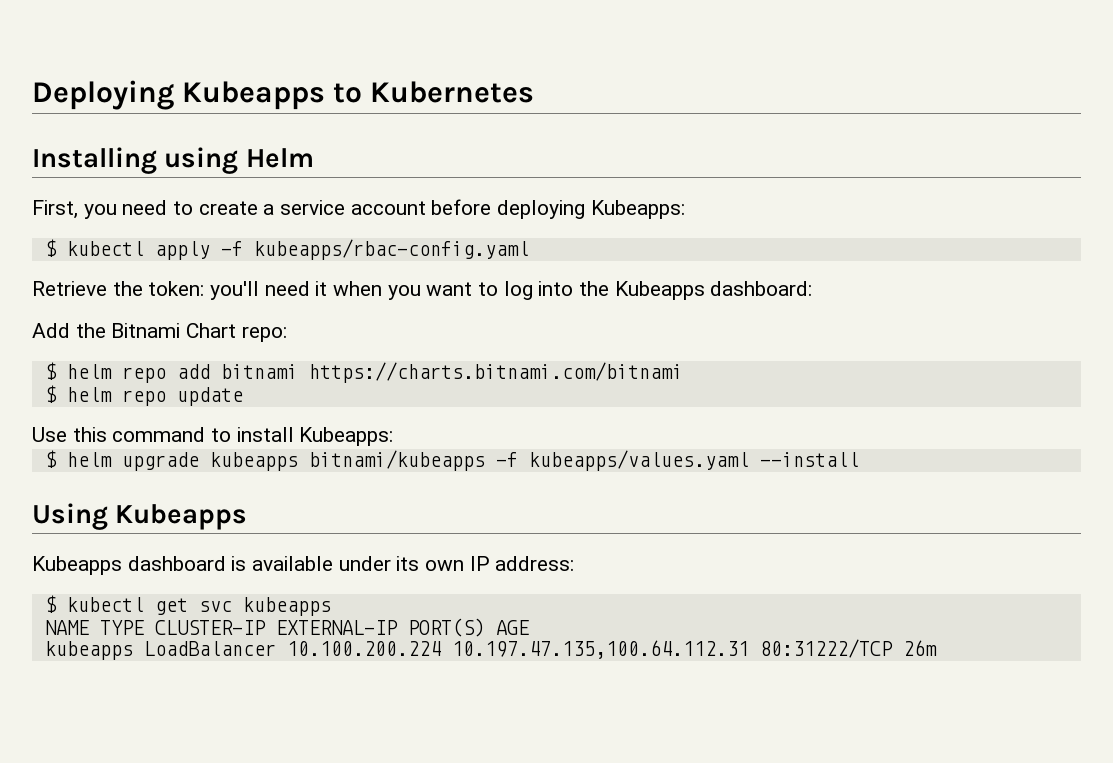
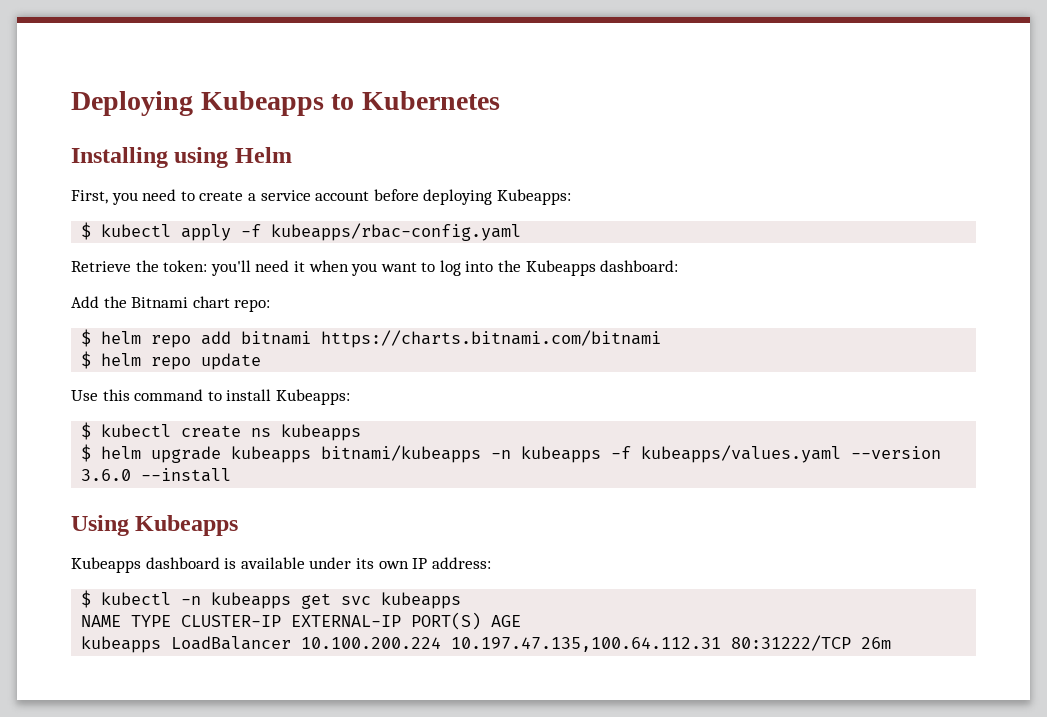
- Add the Bitnami Chart repo:
+ Add the Bitnami chart repo:
+ $ kubectl create ns kubeapps
- $ helm upgrade kubeapps bitnami/kubeapps -f kubeapps/values.yaml --install
+ $ helm upgrade kubeapps bitnami/kubeapps -n kubeapps -f kubeapps/values.yaml --version 3.6.0 --install
- $ kubectl get svc kubeapps
+ $ kubectl -n kubeapps get svc kubeapps

